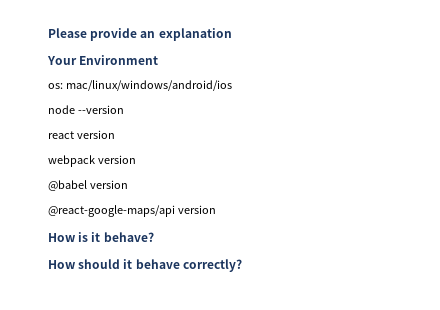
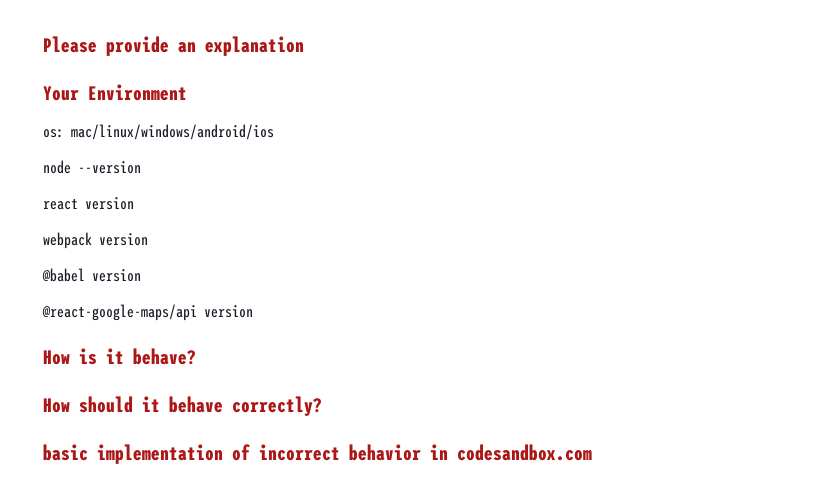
+ basic implementation of incorrect behavior in codesandbox.com

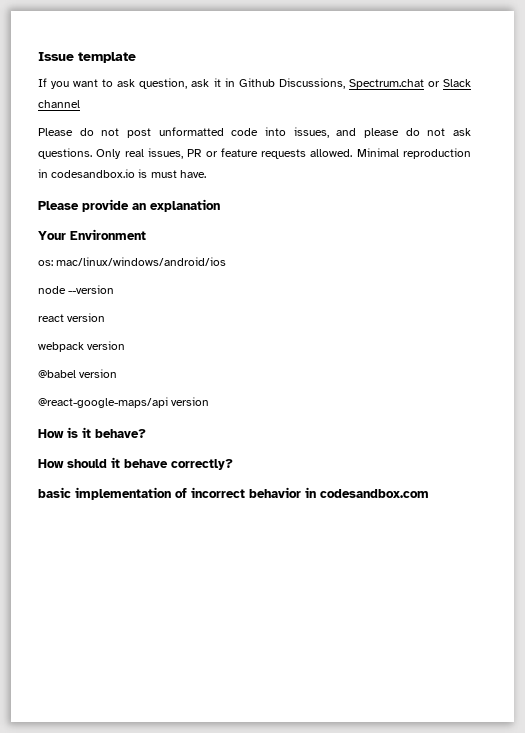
+ Issue template
+ If you want to ask question, ask it in Github Discussions, Spectrum.chat or Slack channel
+ Please do not post unformatted code into issues, and please do not ask questions. Only real issues, PR or feature requests allowed. Minimal reproduction in codesandbox.io is must have.

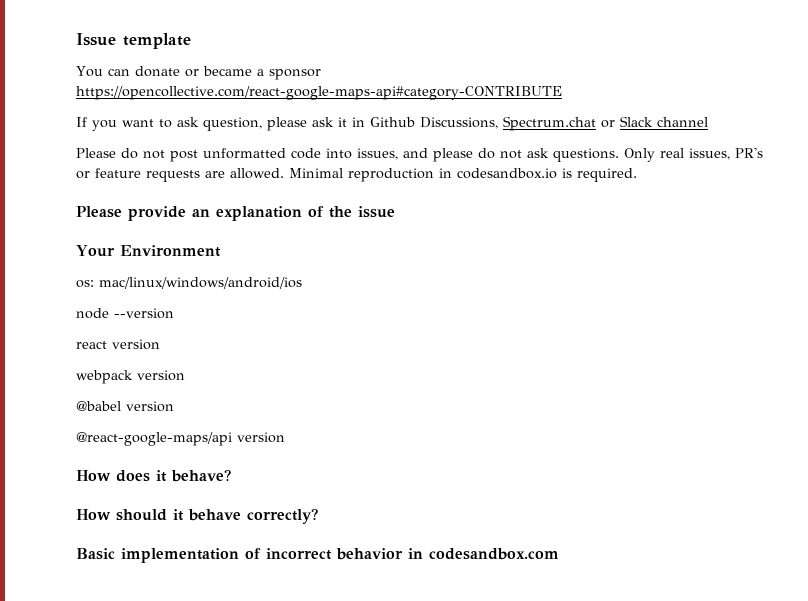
+ You can donate or became a sponsor https://opencollective.com/react-google-maps-api#category-CONTRIBUTE
- If you want to ask question, ask it in Github Discussions, Spectrum.chat or Slack channel
+ If you want to ask question, please ask it in Github Discussions, Spectrum.chat or Slack channel
- Only real issues, PR or feature requests allowed.
+ Only real issues, PR's or feature requests are allowed.
- Minimal reproduction in codesandbox.io is must have.
+ Minimal reproduction in codesandbox.io is required.
- Please provide an explanation
+ Please provide an explanation of the issue
- How is it behave?
+ How does it behave?
- basic implementation of incorrect behavior in codesandbox.com
+ Basic implementation of incorrect behavior in codesandbox.com

